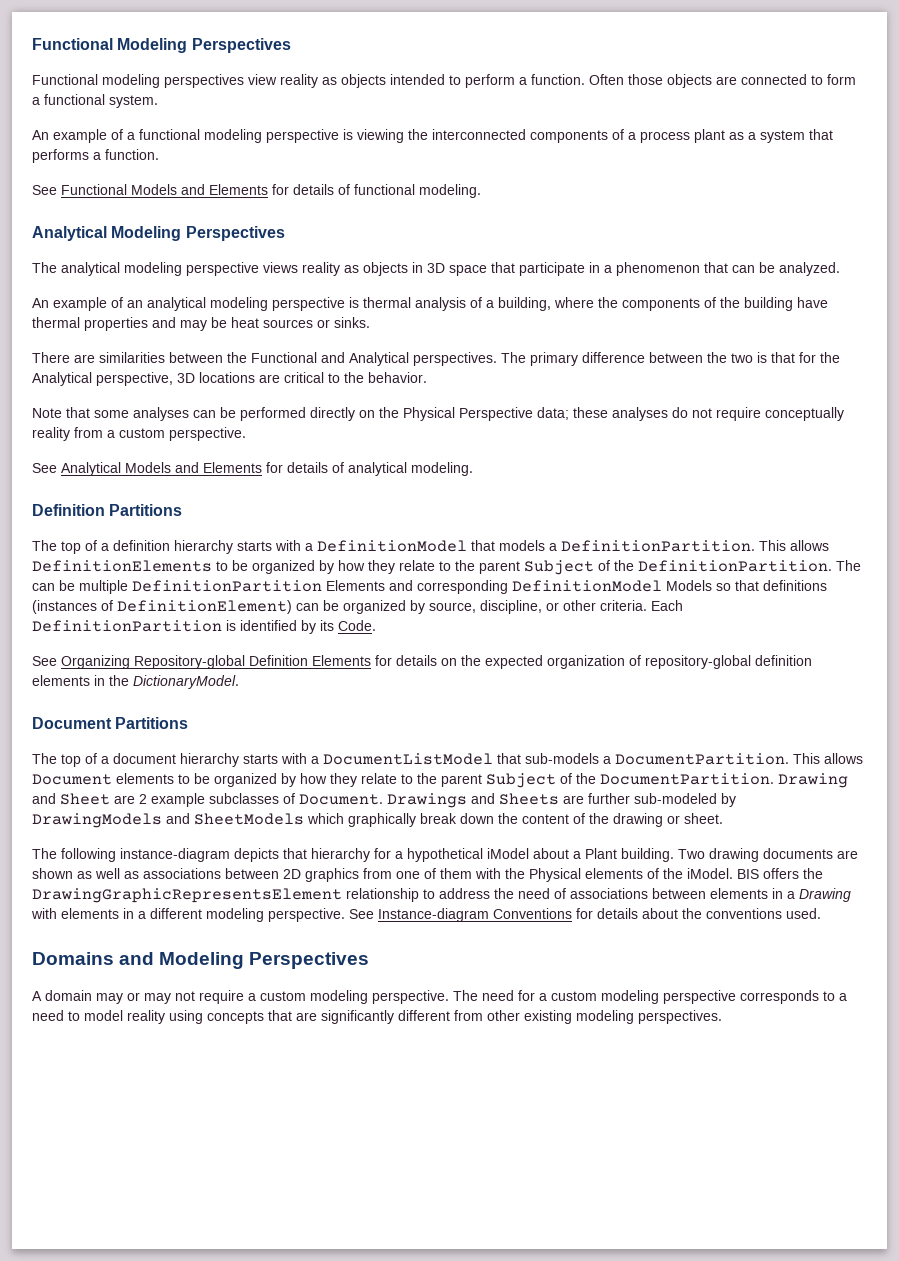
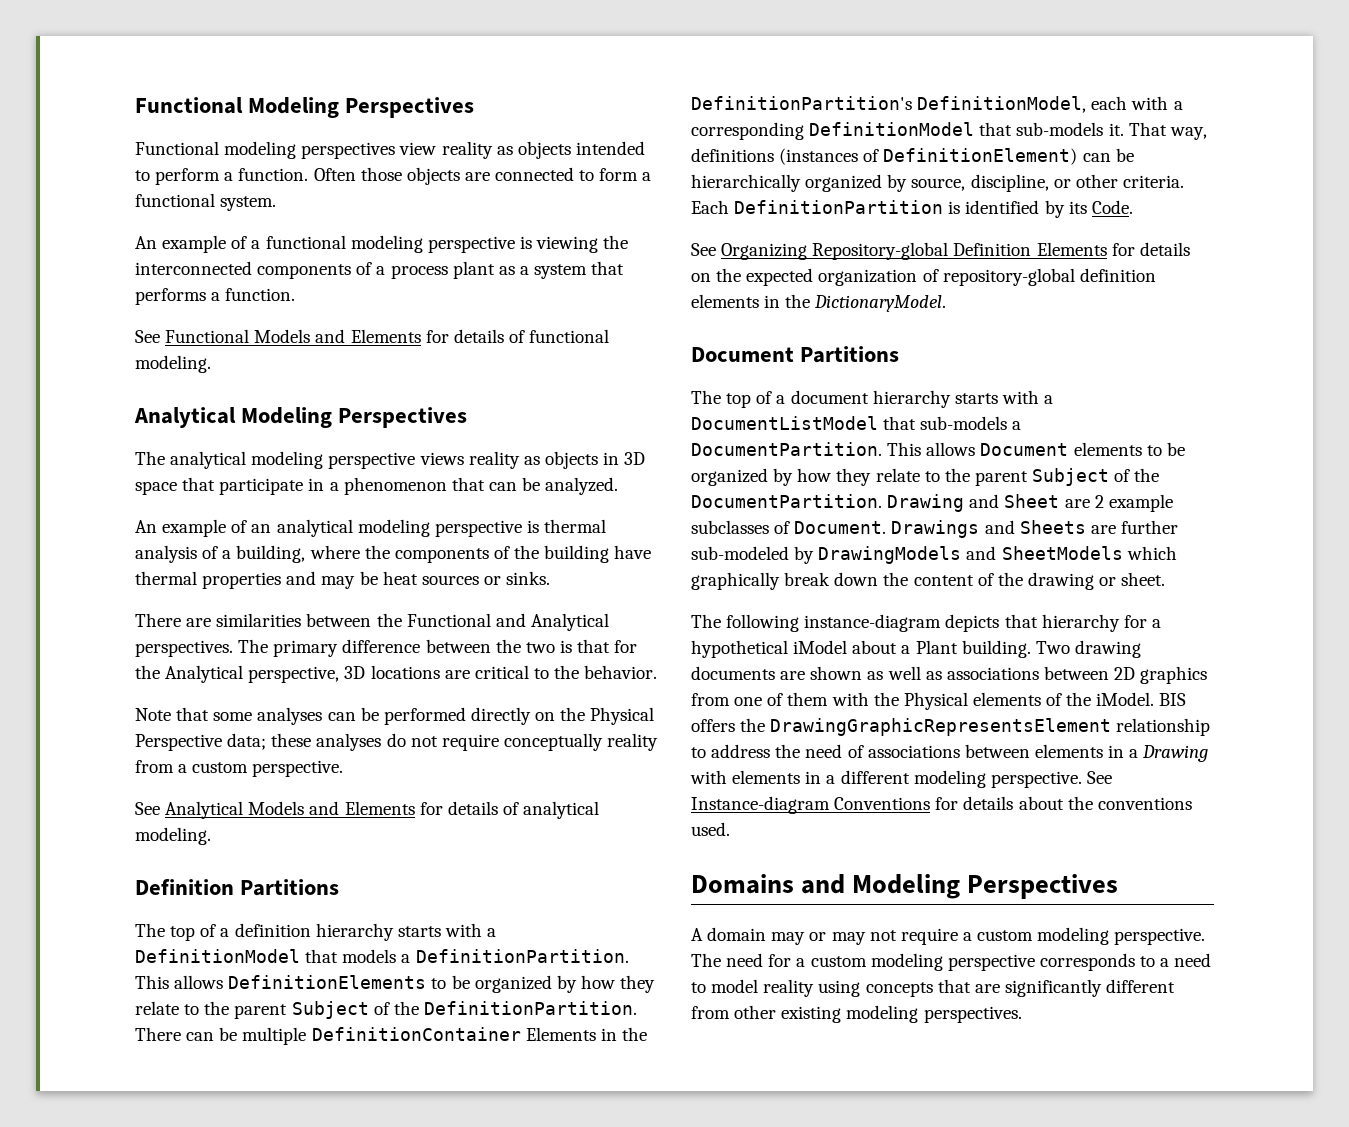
- The can be multiple DefinitionPartition Elements and corresponding DefinitionModel Models so that definitions (instances of DefinitionElement) can be organized by source, discipline, or other criteria.
+ There can be multiple DefinitionContainer Elements in the DefinitionPartition's DefinitionModel, each with a corresponding DefinitionModel that sub-models it. That way, definitions (instances of DefinitionElement) can be hierarchically organized by source, discipline, or other criteria.

